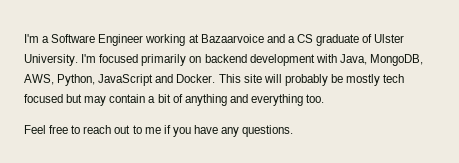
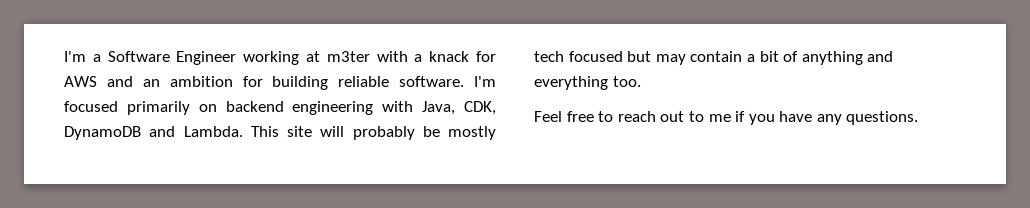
- I'm a Software Engineer working at Bazaarvoice and a CS graduate of Ulster University.
+ I'm a Software Engineer working at m3ter with a knack for AWS and an ambition for building reliable software.
- I'm focused primarily on backend development with Java, MongoDB, AWS, Python, JavaScript and Docker.
+ I'm focused primarily on backend engineering with Java, CDK, DynamoDB and Lambda.

